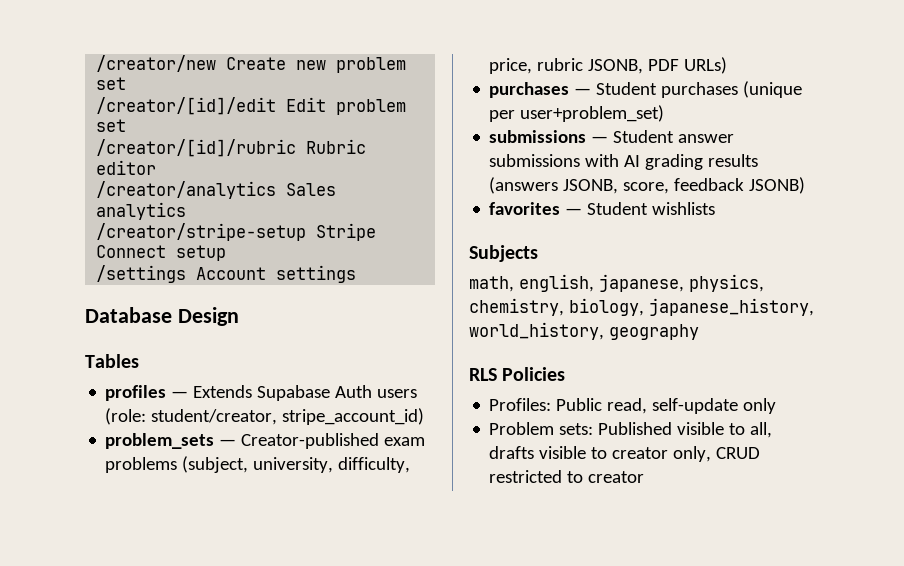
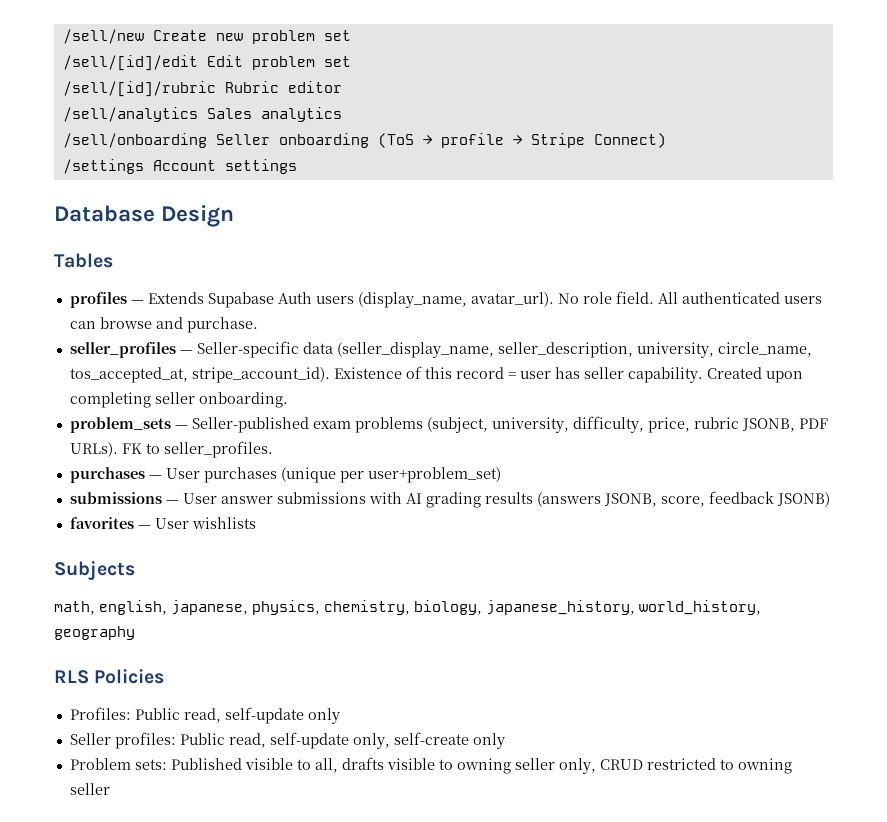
- /creator/new Create new problem set
+ /sell/new Create new problem set
- /creator/[id]/edit Edit problem set
+ /sell/[id]/edit Edit problem set
- /creator/[id]/rubric Rubric editor
+ /sell/[id]/rubric Rubric editor
- /creator/analytics Sales analytics
+ /sell/analytics Sales analytics
- /creator/stripe-setup Stripe Connect setup
+ /sell/onboarding Seller onboarding (ToS → profile → Stripe Connect)
- profiles — Extends Supabase Auth users (role: student/creator, stripe_account_id)
+ profiles — Extends Supabase Auth users (display_name, avatar_url). No role field. All authenticated users can browse and purchase.
+ seller_profiles — Seller-specific data (seller_display_name, seller_description, university, circle_name, tos_accepted_at, stripe_account_id). Existence of this record = user has seller capability. Created upon completing seller onboarding.
- problem_sets — Creator-published exam problems (subject, university, difficulty, price, rubric JSONB, PDF URLs)
+ problem_sets — Seller-published exam problems (subject, university, difficulty, price, rubric JSONB, PDF URLs). FK to seller_profiles.
- purchases — Student purchases (unique per user+problem_set)
+ purchases — User purchases (unique per user+problem_set)
- submissions — Student answer submissions with AI grading results (answers JSONB, score, feedback JSONB)
+ submissions — User answer submissions with AI grading results (answers JSONB, score, feedback JSONB)
- favorites — Student wishlists
+ favorites — User wishlists
+ Seller profiles: Public read, self-update only, self-create only
- Problem sets: Published visible to all, drafts visible to creator only, CRUD restricted to creator
+ Problem sets: Published visible to all, drafts visible to owning seller only, CRUD restricted to owning seller

